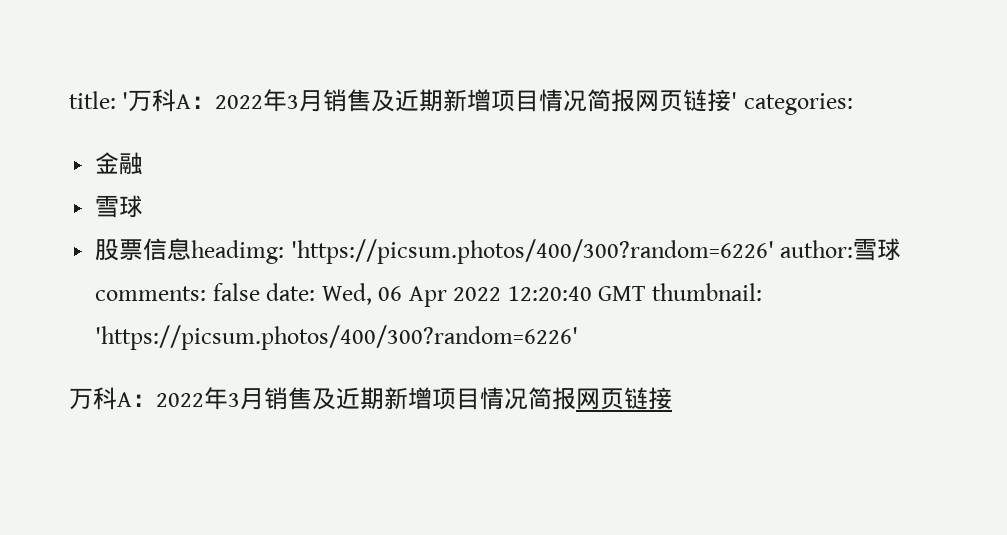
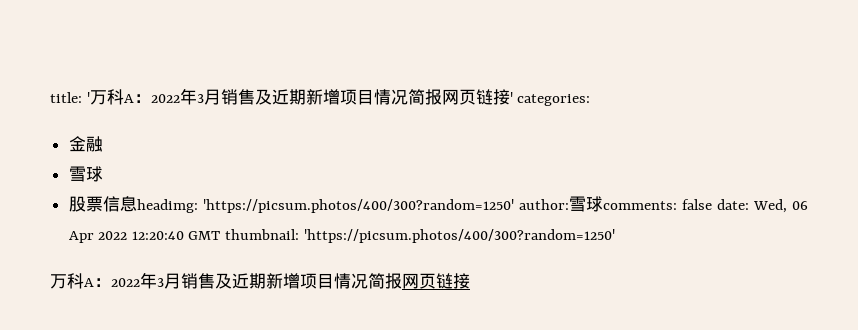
- 股票信息headimg: 'https://picsum.photos/400/300?random=6226' author:雪球comments: false date: Wed, 06 Apr 2022 12:20:40 GMT thumbnail: 'https://picsum.photos/400/300?random=6226'
+ 股票信息headimg: 'https://picsum.photos/400/300?random=1250' author:雪球comments: false date: Wed, 06 Apr 2022 12:20:40 GMT thumbnail: 'https://picsum.photos/400/300?random=1250'

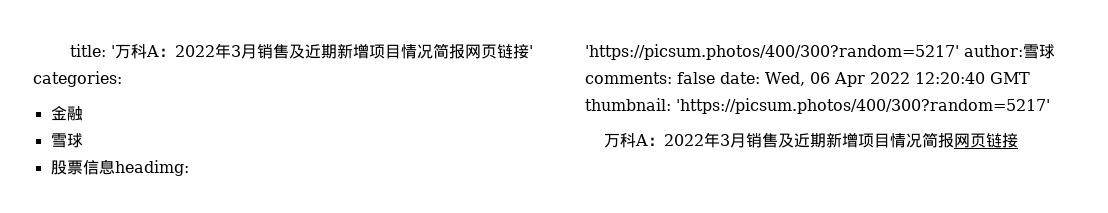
- 股票信息headimg: 'https://picsum.photos/400/300?random=1250' author:雪球comments: false date: Wed, 06 Apr 2022 12:20:40 GMT thumbnail: 'https://picsum.photos/400/300?random=1250'
+ 股票信息headimg: 'https://picsum.photos/400/300?random=5217' author:雪球comments: false date: Wed, 06 Apr 2022 12:20:40 GMT thumbnail: 'https://picsum.photos/400/300?random=5217'

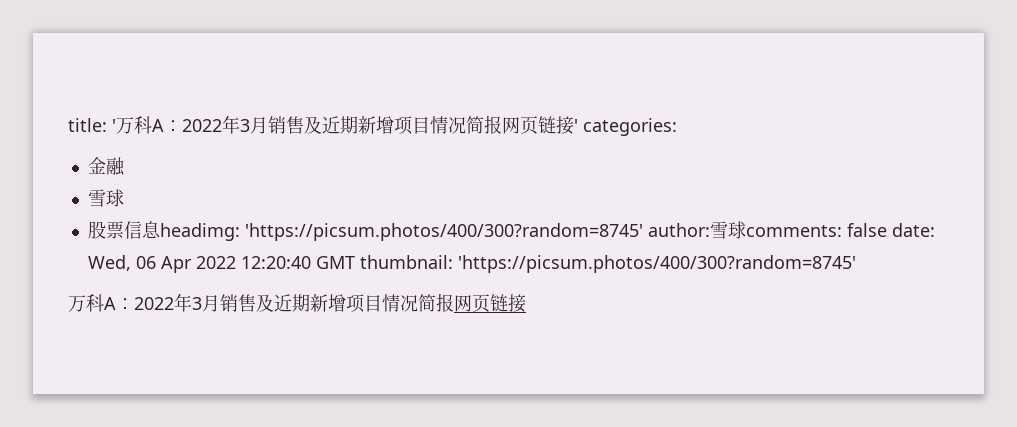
- 股票信息headimg: 'https://picsum.photos/400/300?random=5217' author:雪球comments: false date: Wed, 06 Apr 2022 12:20:40 GMT thumbnail: 'https://picsum.photos/400/300?random=5217'
+ 股票信息headimg: 'https://picsum.photos/400/300?random=8745' author:雪球comments: false date: Wed, 06 Apr 2022 12:20:40 GMT thumbnail: 'https://picsum.photos/400/300?random=8745'

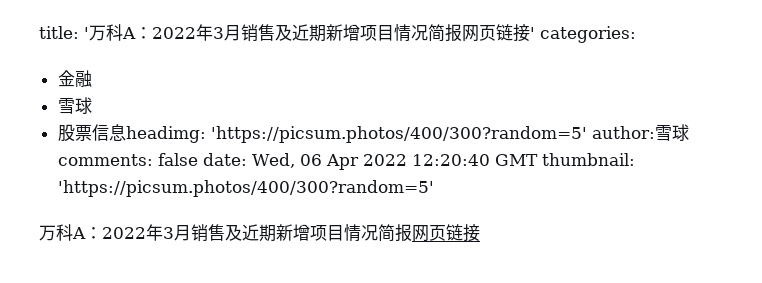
- 股票信息headimg: 'https://picsum.photos/400/300?random=8745' author:雪球comments: false date: Wed, 06 Apr 2022 12:20:40 GMT thumbnail: 'https://picsum.photos/400/300?random=8745'
+ 股票信息headimg: 'https://picsum.photos/400/300?random=5' author:雪球comments: false date: Wed, 06 Apr 2022 12:20:40 GMT thumbnail: 'https://picsum.photos/400/300?random=5'

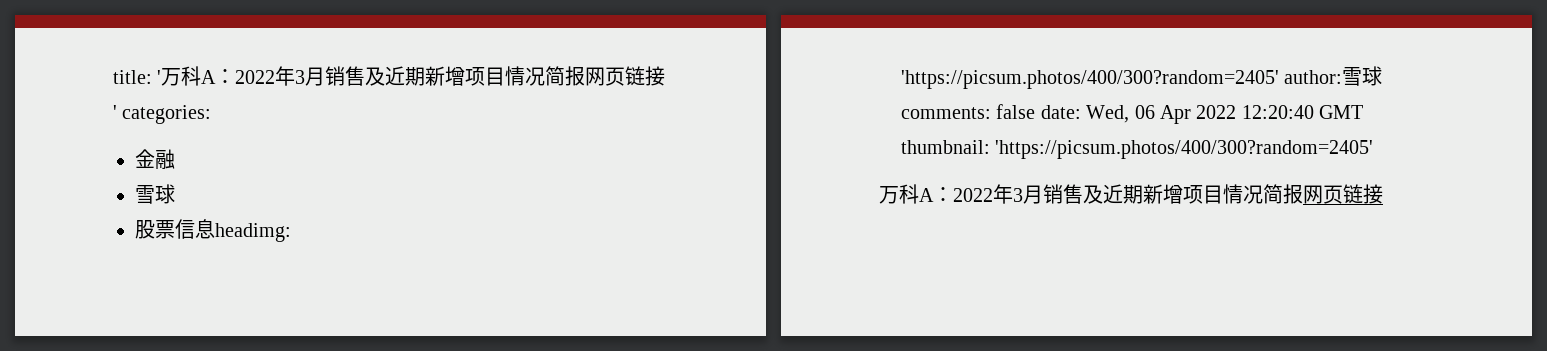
- 股票信息headimg: 'https://picsum.photos/400/300?random=5' author:雪球comments: false date: Wed, 06 Apr 2022 12:20:40 GMT thumbnail: 'https://picsum.photos/400/300?random=5'
+ 股票信息headimg: 'https://picsum.photos/400/300?random=2405' author:雪球comments: false date: Wed, 06 Apr 2022 12:20:40 GMT thumbnail: 'https://picsum.photos/400/300?random=2405'

